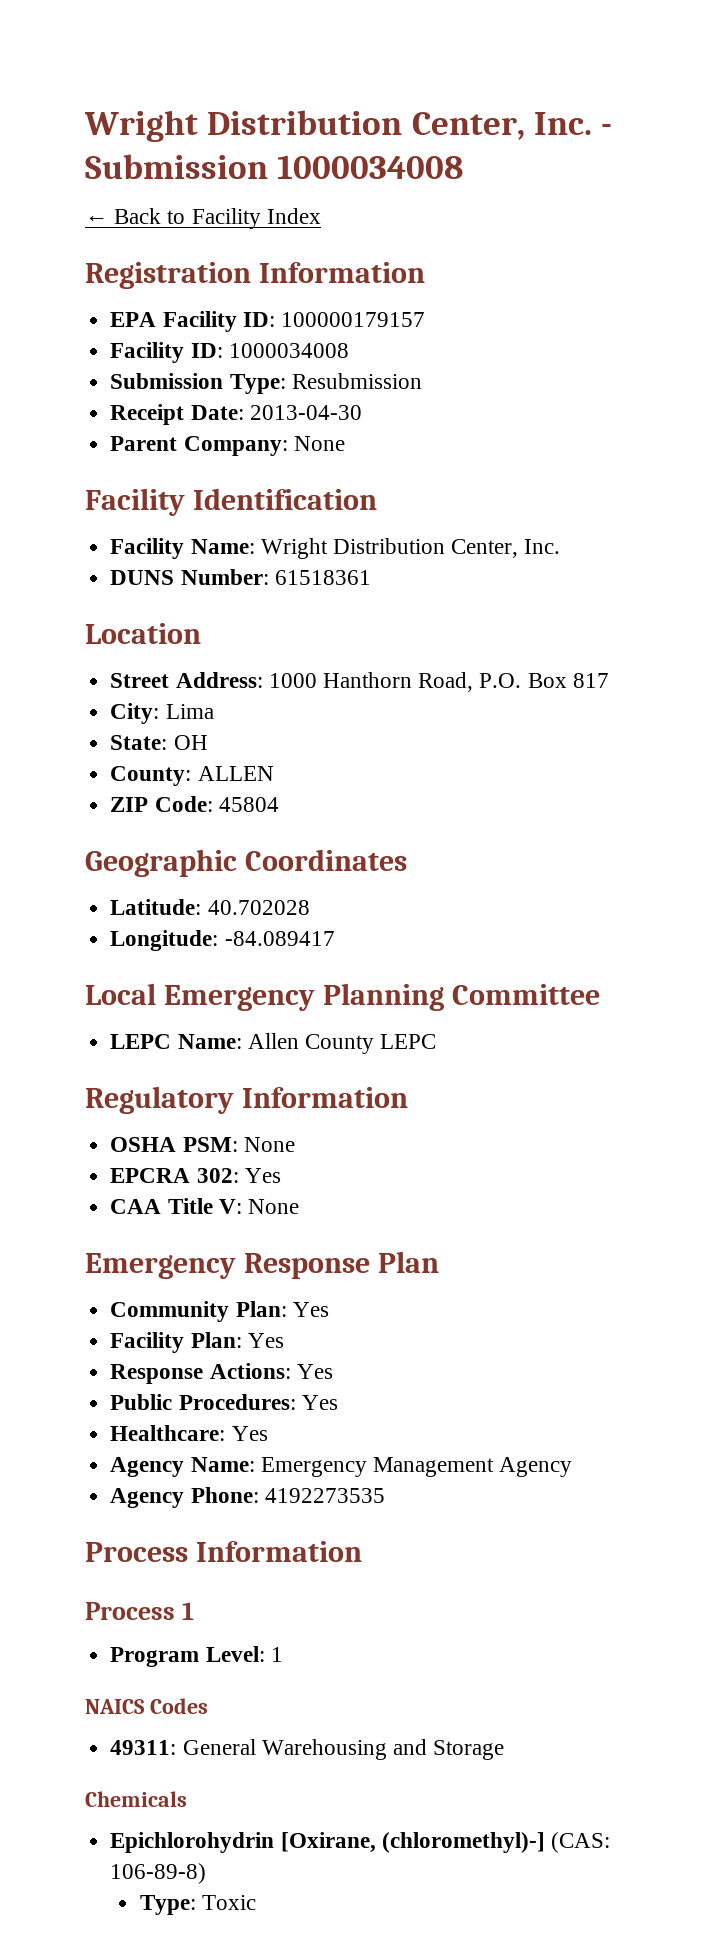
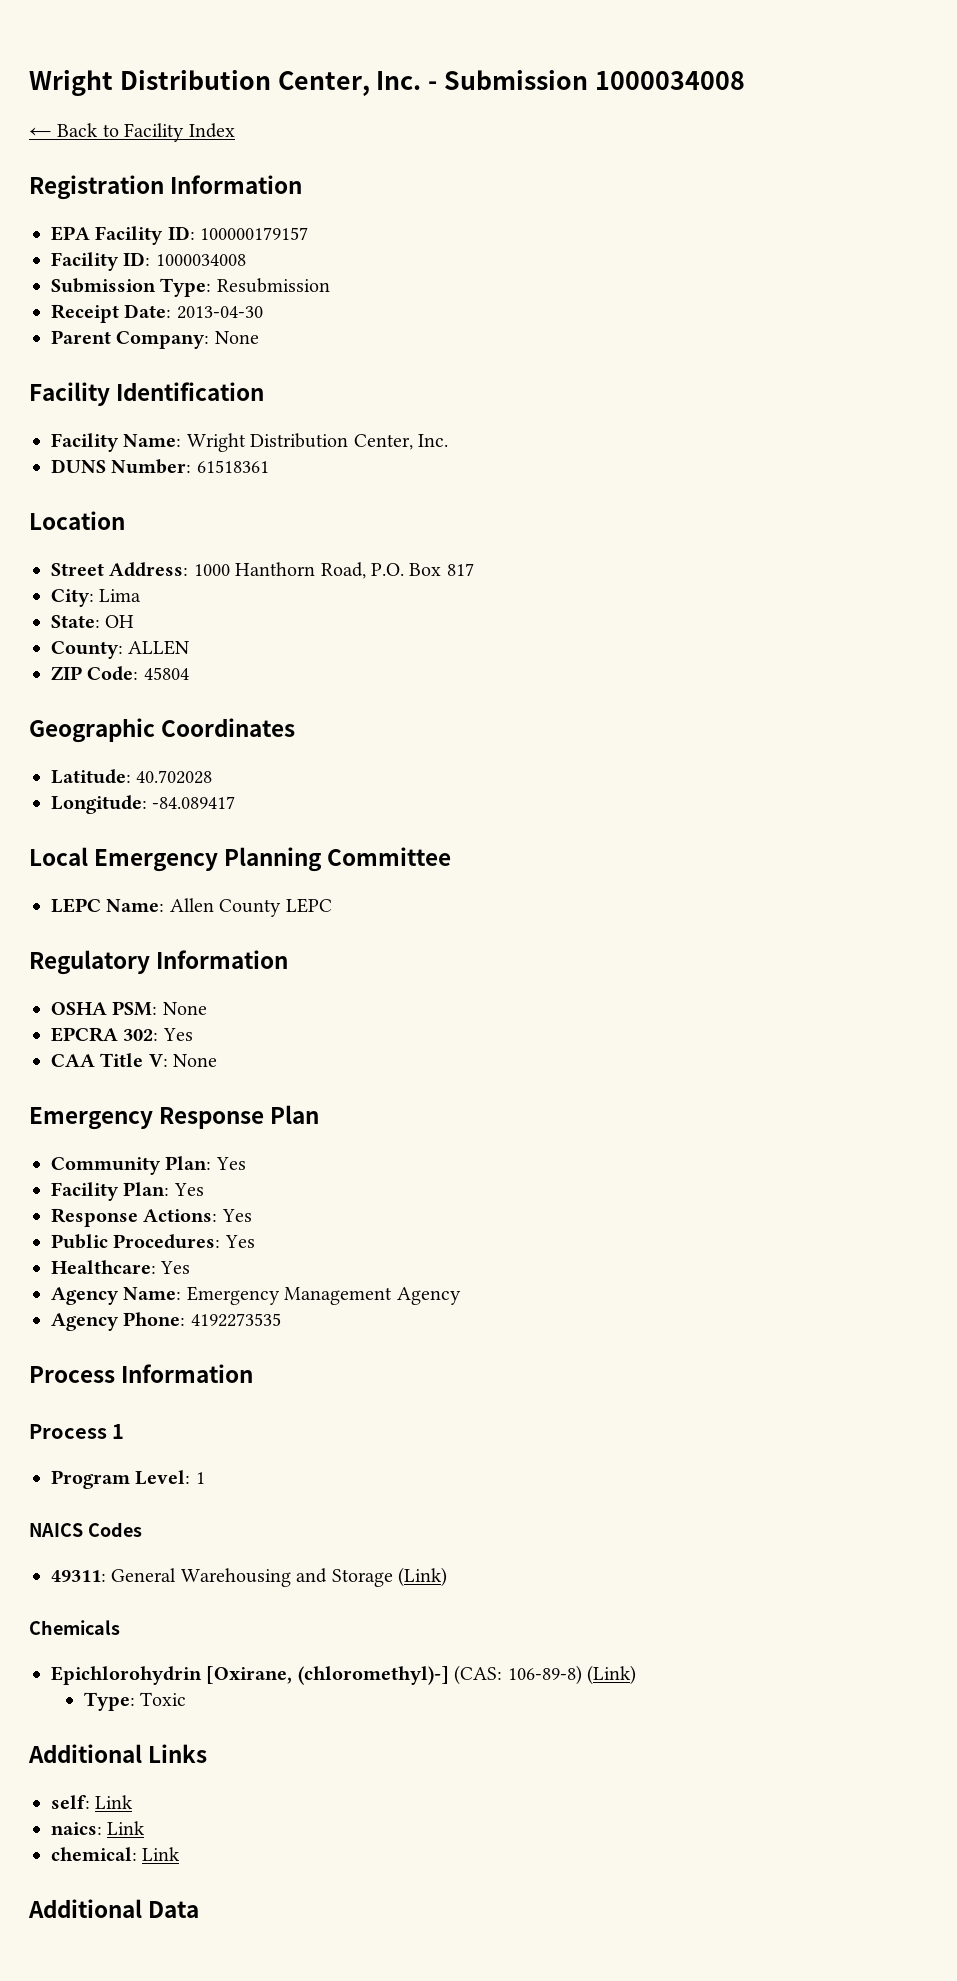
- 49311: General Warehousing and Storage
+ 49311: General Warehousing and Storage (Link)
- Epichlorohydrin [Oxirane, (chloromethyl)-] (CAS: 106-89-8)
+ Epichlorohydrin [Oxirane, (chloromethyl)-] (CAS: 106-89-8) (Link)
+ Additional Links
+ self: Link
+ naics: Link
+ chemical: Link
+ Additional Data

